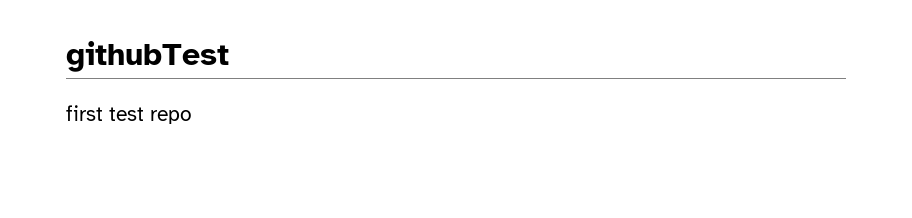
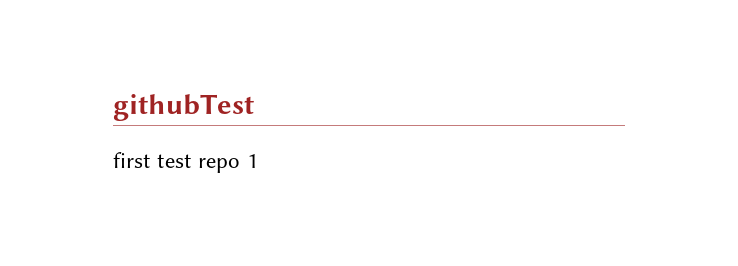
- first test repo
+ first test repo 1

